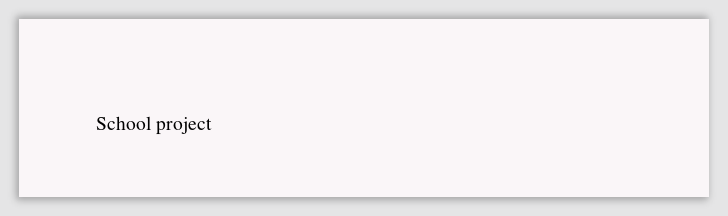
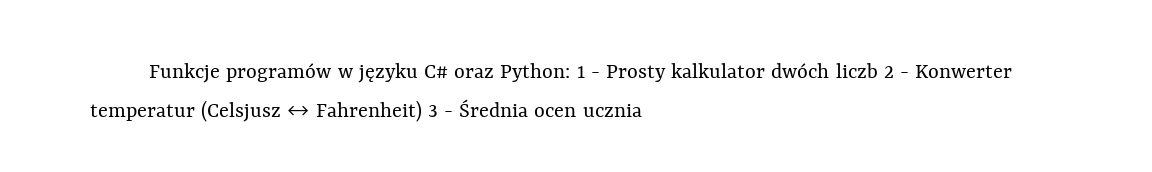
- School project
+ Funkcje programów w języku C# oraz Python: 1 - Prosty kalkulator dwóch liczb 2 - Konwerter temperatur (Celsjusz ↔ Fahrenheit) 3 - Średnia ocen ucznia

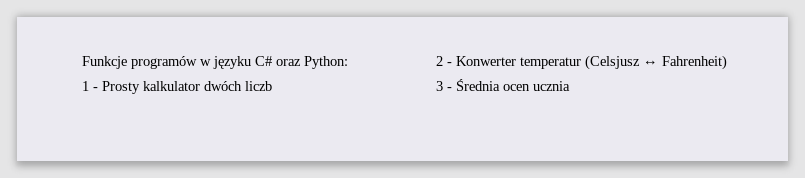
- Funkcje programów w języku C# oraz Python: 1 - Prosty kalkulator dwóch liczb 2 - Konwerter temperatur (Celsjusz ↔ Fahrenheit) 3 - Średnia ocen ucznia
+ Funkcje programów w języku C# oraz Python:
+ 1 - Prosty kalkulator dwóch liczb
+ 2 - Konwerter temperatur (Celsjusz ↔ Fahrenheit)
+ 3 - Średnia ocen ucznia

